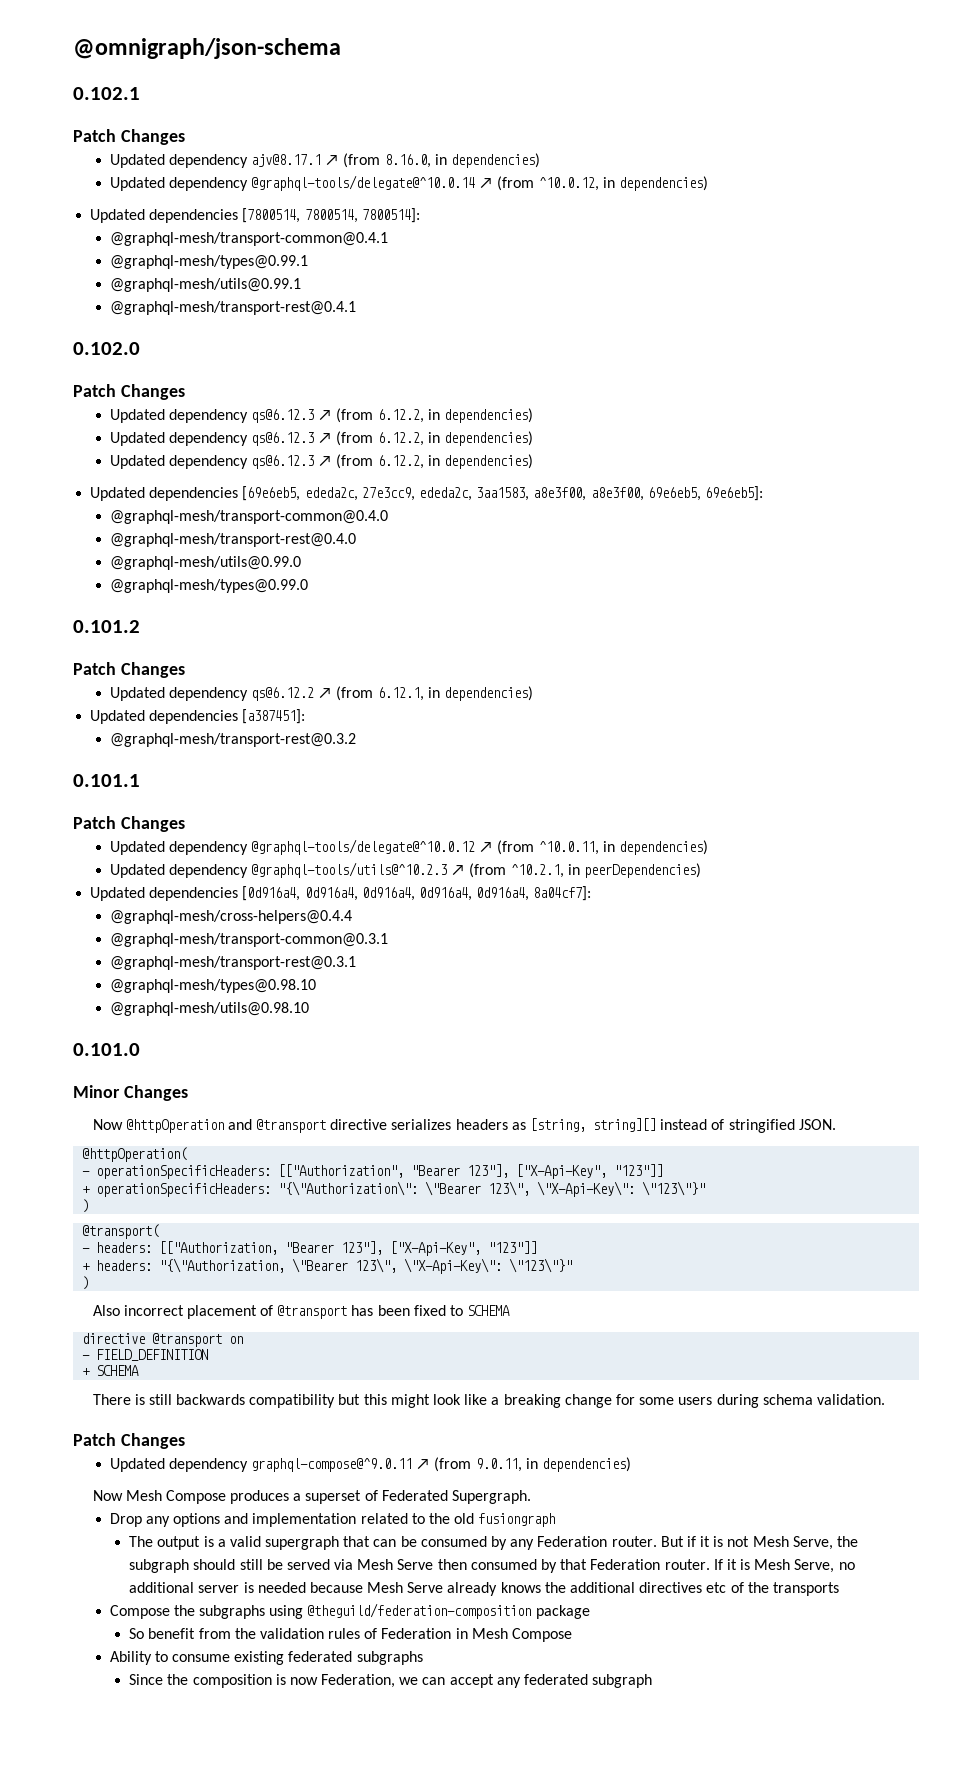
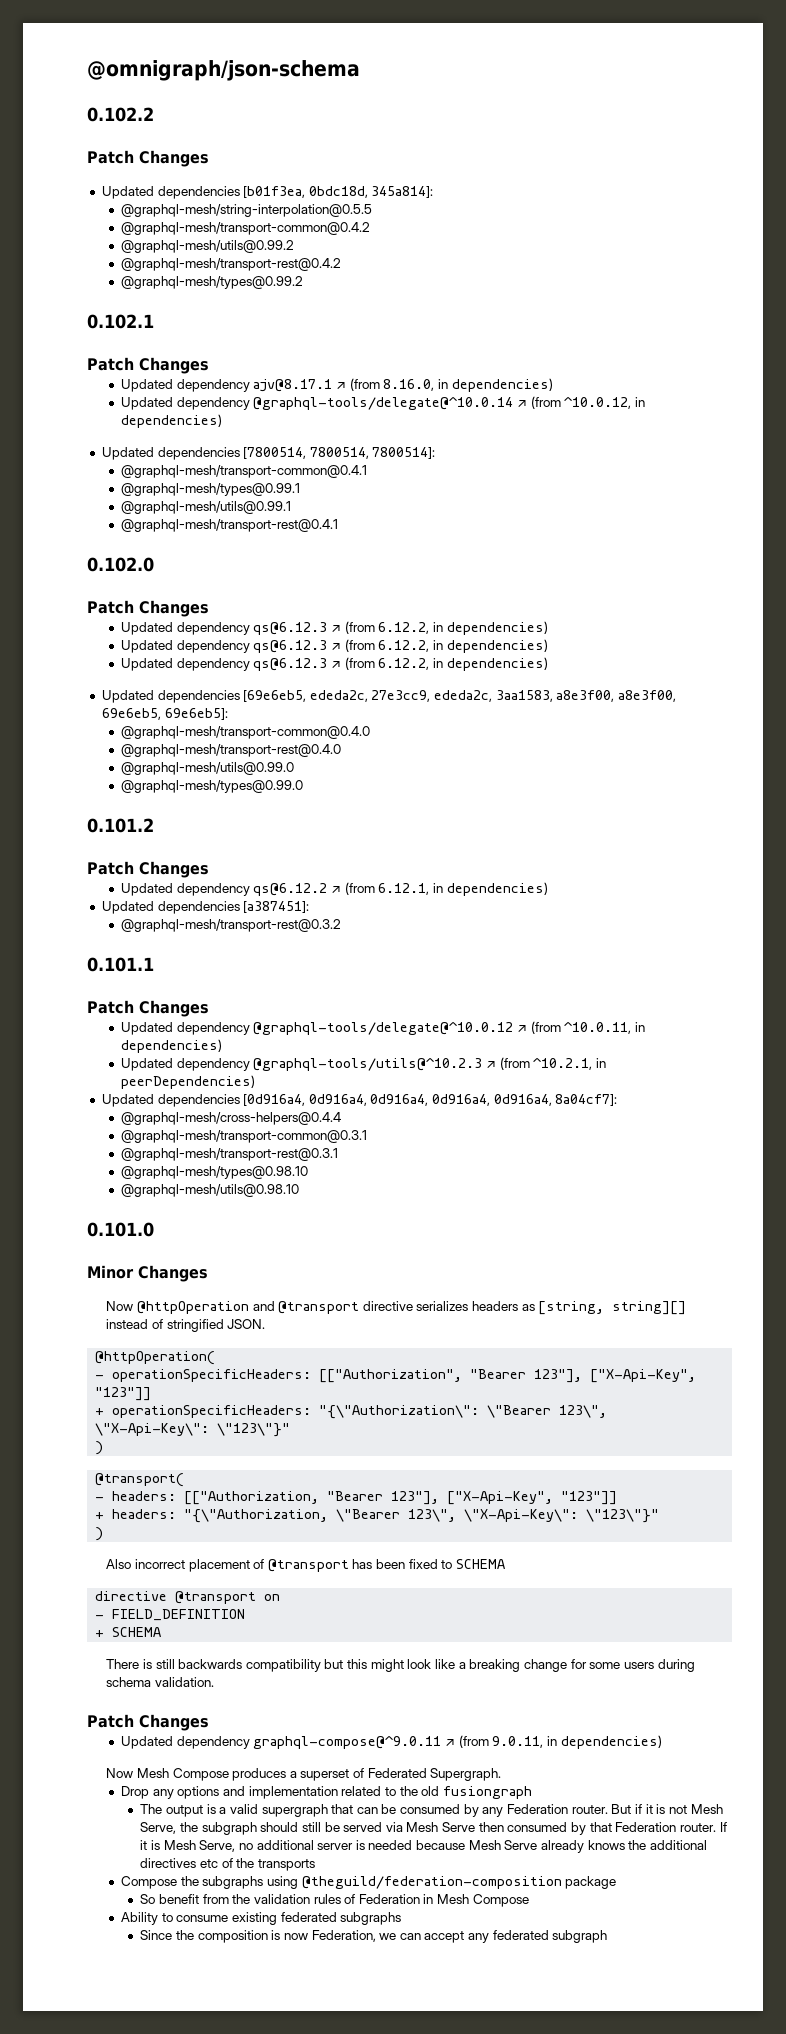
+ 0.102.2
+ Patch Changes
+ Updated dependencies [b01f3ea, 0bdc18d, 345a814]:
+ @graphql-mesh/string-interpolation@0.5.5
+ @graphql-mesh/transport-common@0.4.2
+ @graphql-mesh/utils@0.99.2
+ @graphql-mesh/transport-rest@0.4.2
+ @graphql-mesh/types@0.99.2

